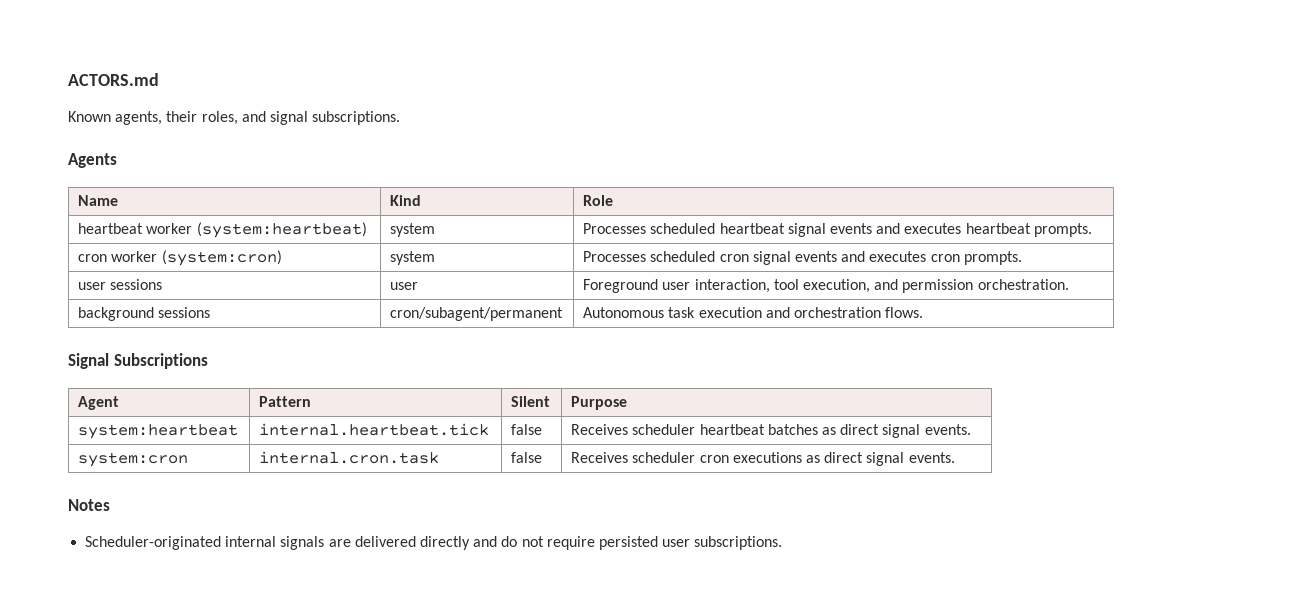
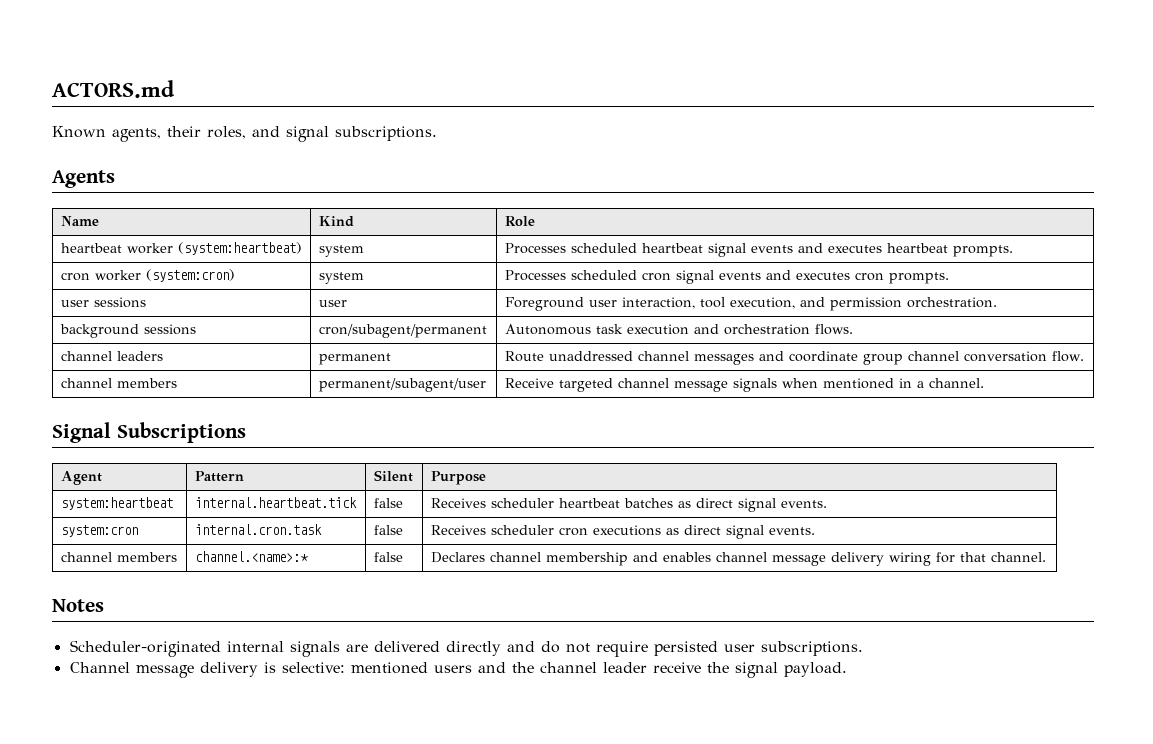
+ channel leaders | permanent | Route unaddressed channel messages and coordinate group channel conversation flow.
+ channel members | permanent/subagent/user | Receive targeted channel message signals when mentioned in a channel.
+ channel members | channel.<name>:* | false | Declares channel membership and enables channel message delivery wiring for that channel.
+ Channel message delivery is selective: mentioned users and the channel leader receive the signal payload.

